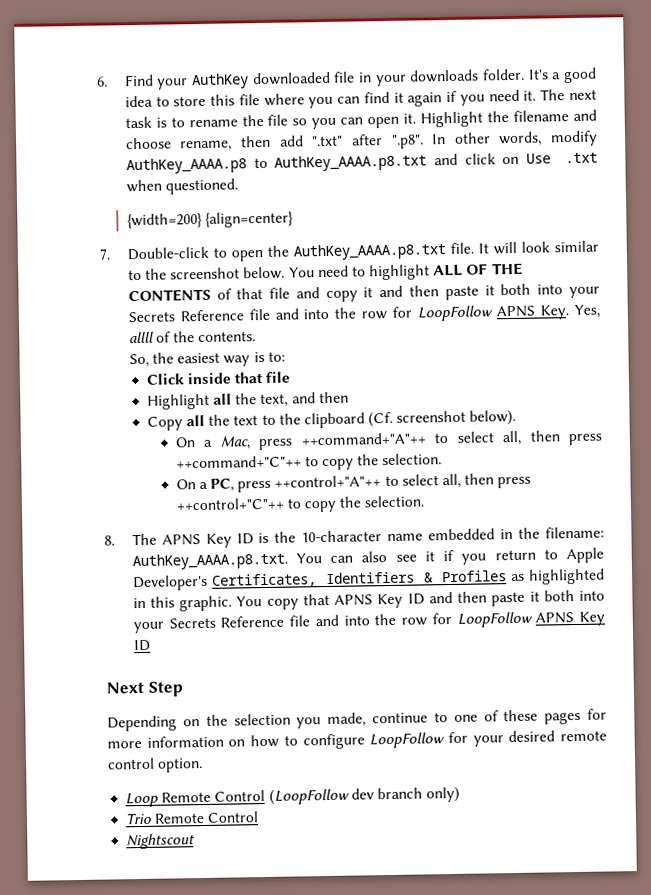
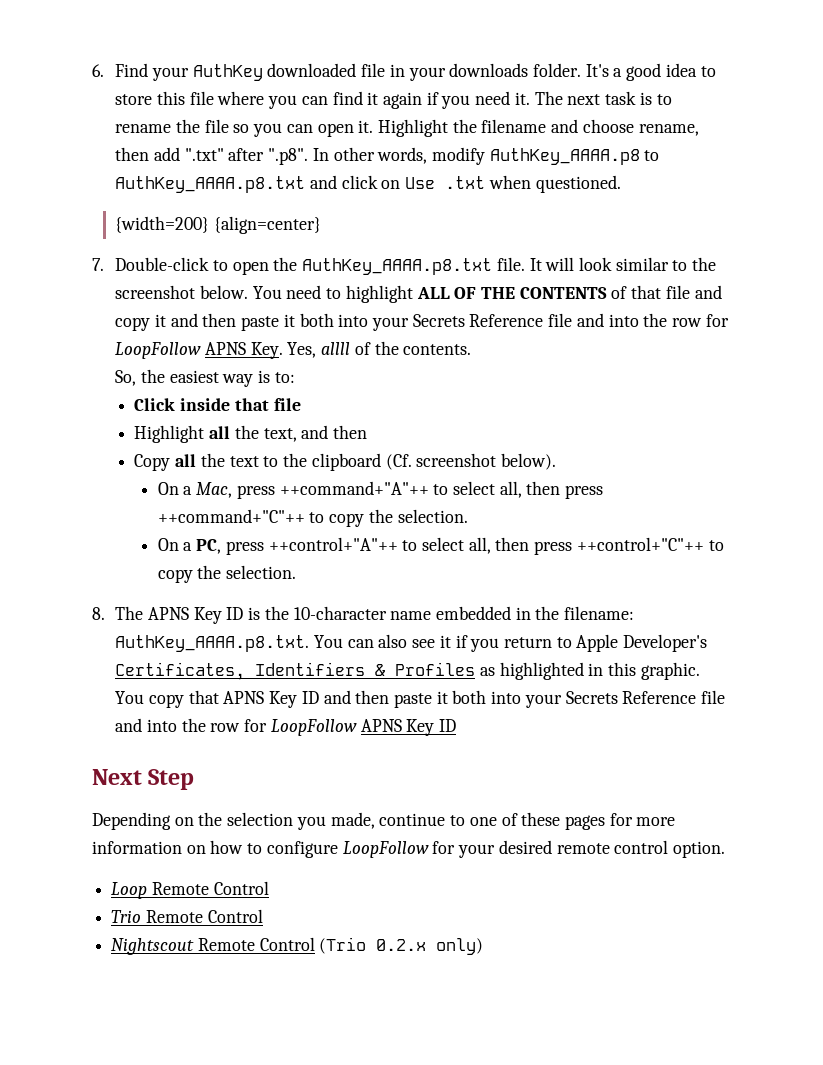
- Loop Remote Control (LoopFollow dev branch only)
+ Loop Remote Control
- Nightscout
+ Nightscout Remote Control (Trio 0.2.x only)

